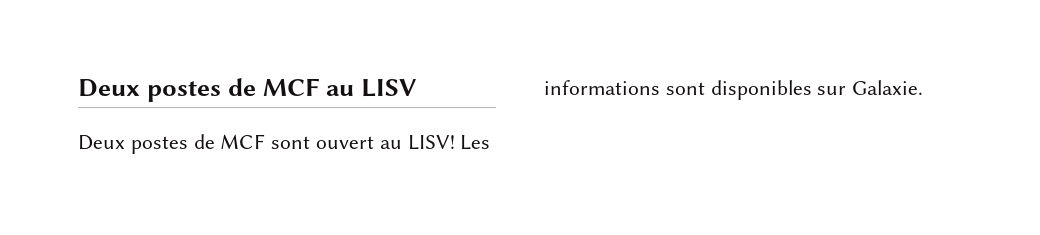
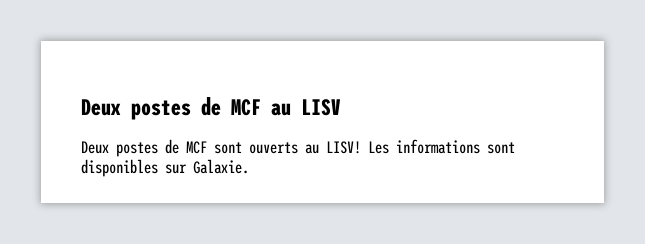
- Deux postes de MCF sont ouvert au LISV!
+ Deux postes de MCF sont ouverts au LISV!

